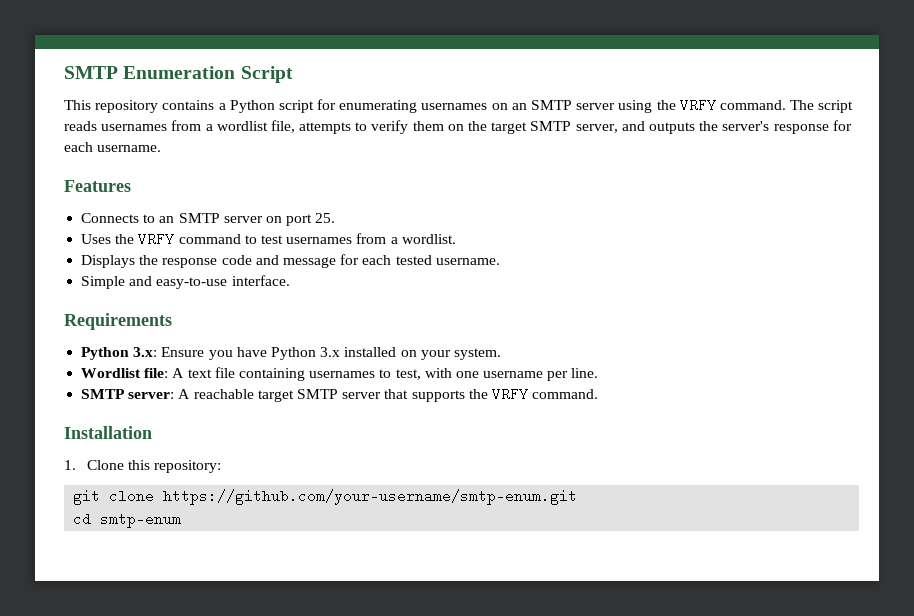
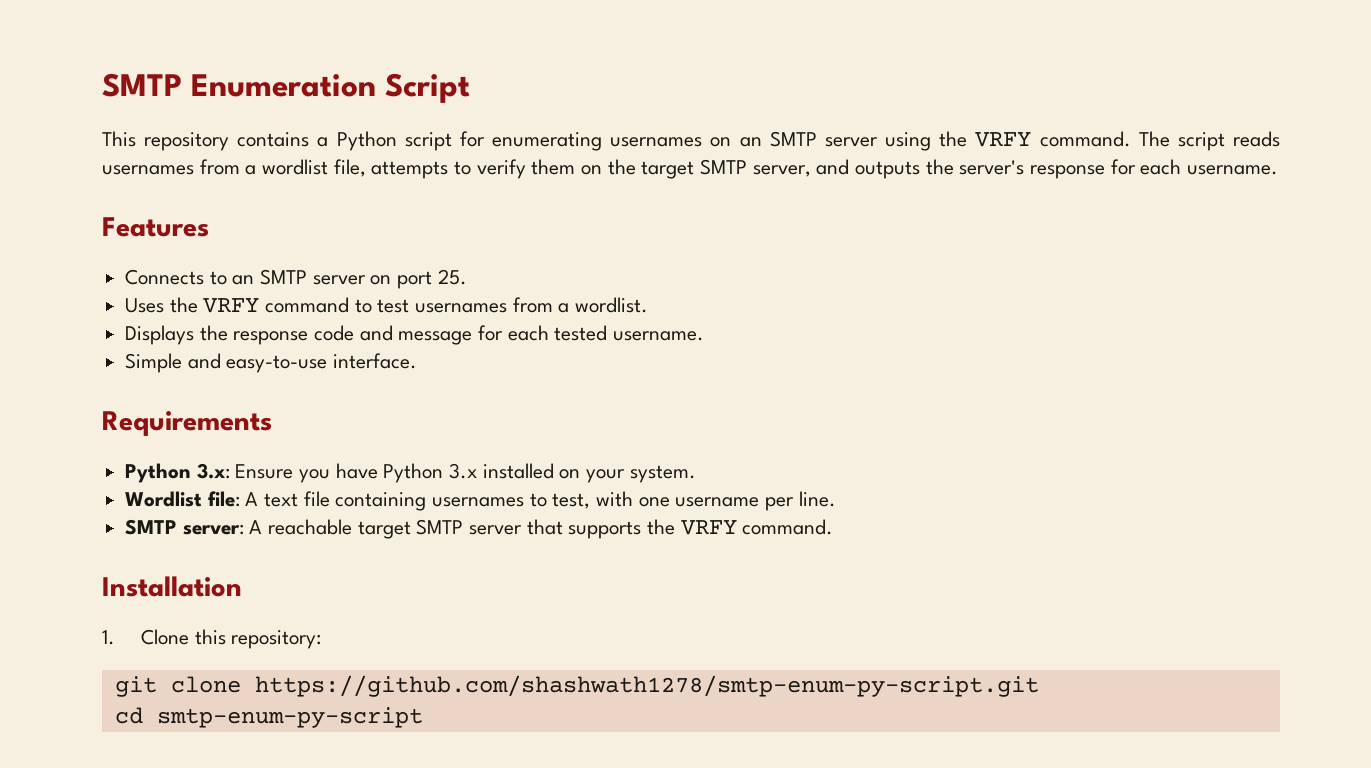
- git clone https://github.com/your-username/smtp-enum.git
+ git clone https://github.com/shashwath1278/smtp-enum-py-script.git
- cd smtp-enum
+ cd smtp-enum-py-script

